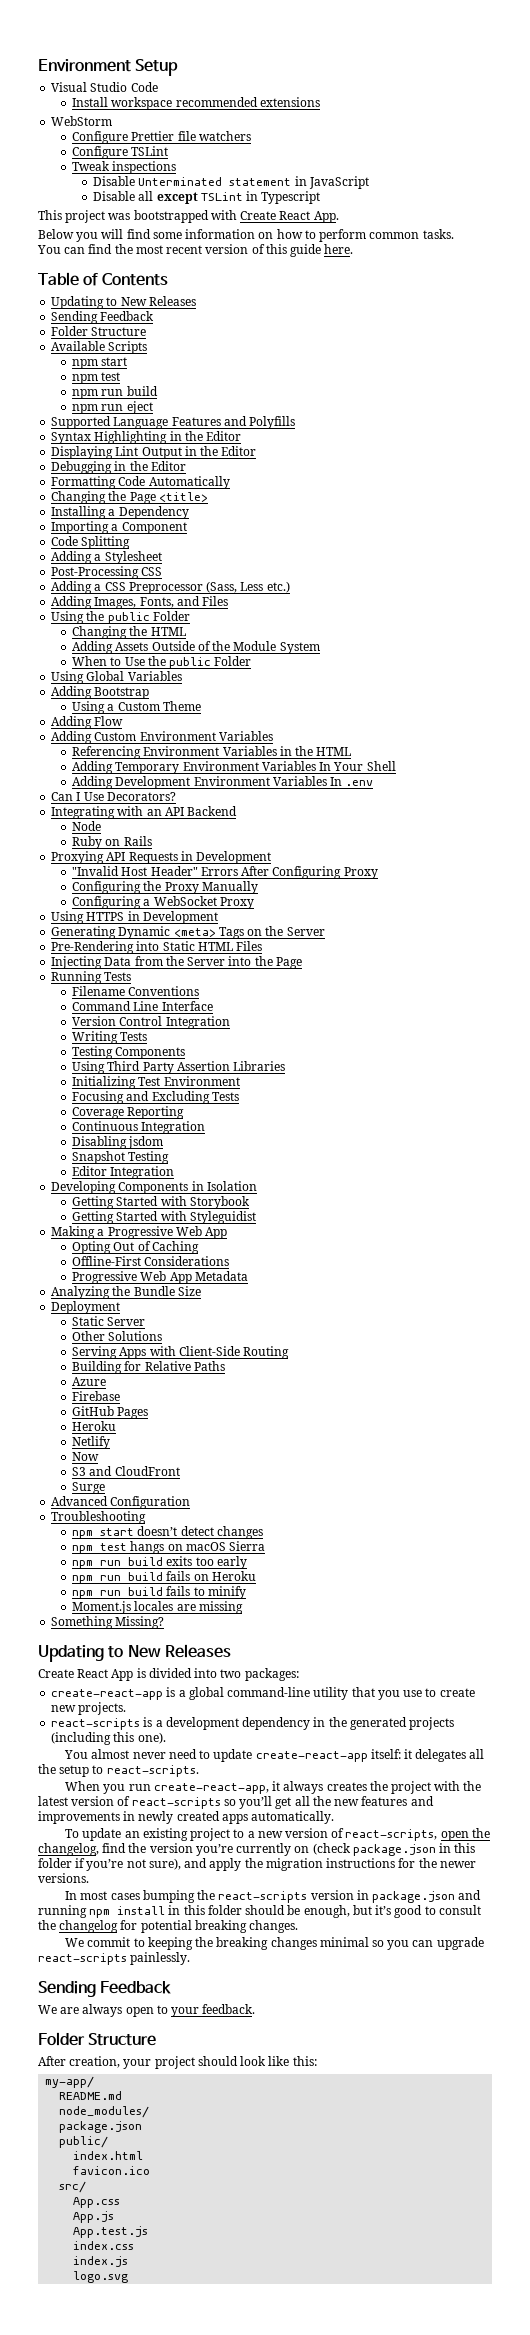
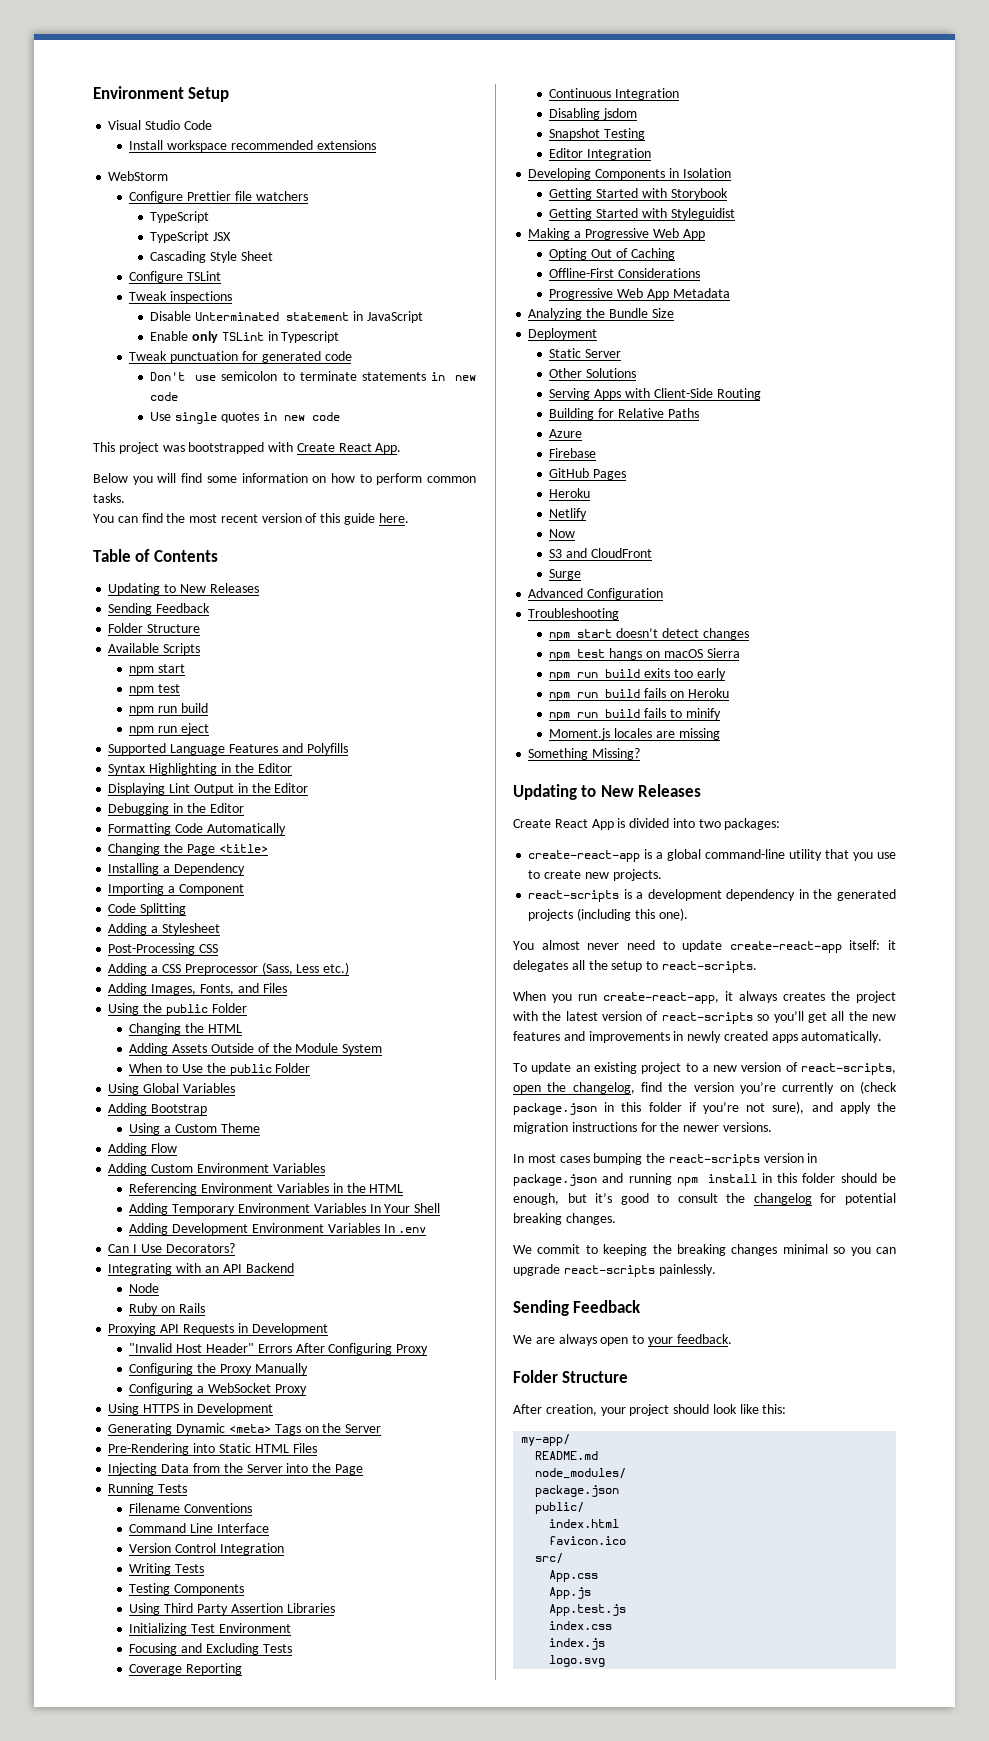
  Configure Prettier file watchers
+ TypeScript
+ TypeScript JSX
+ Cascading Style Sheet
- Disable all except TSLint in Typescript
+ Enable only TSLint in Typescript
+ Tweak punctuation for generated code
+ Don't use semicolon to terminate statements in new code
+ Use single quotes in new code

